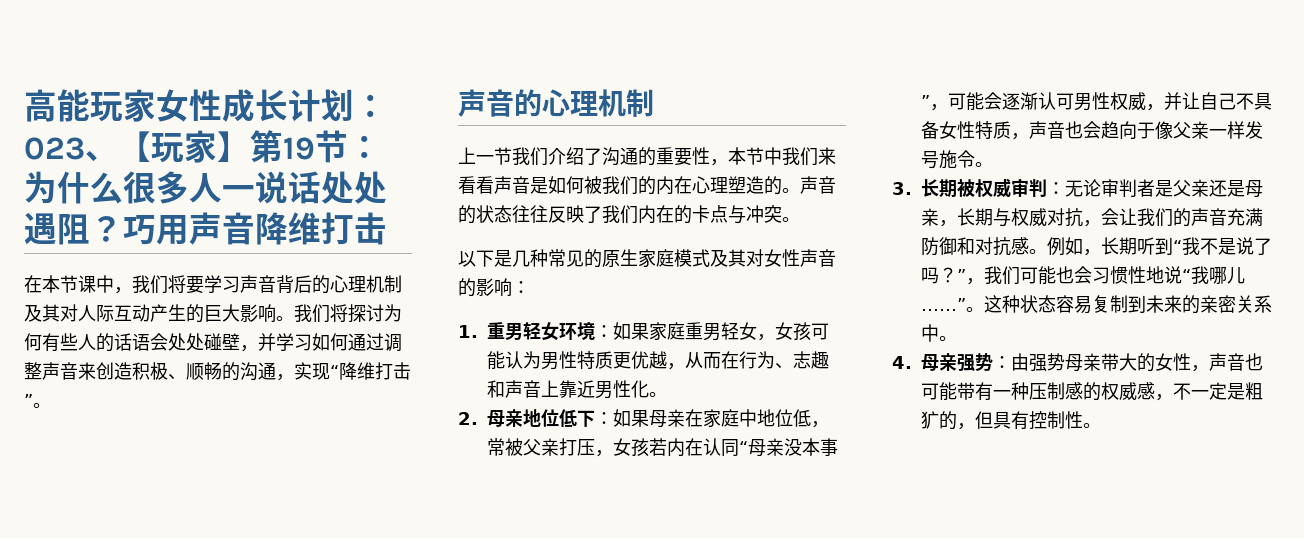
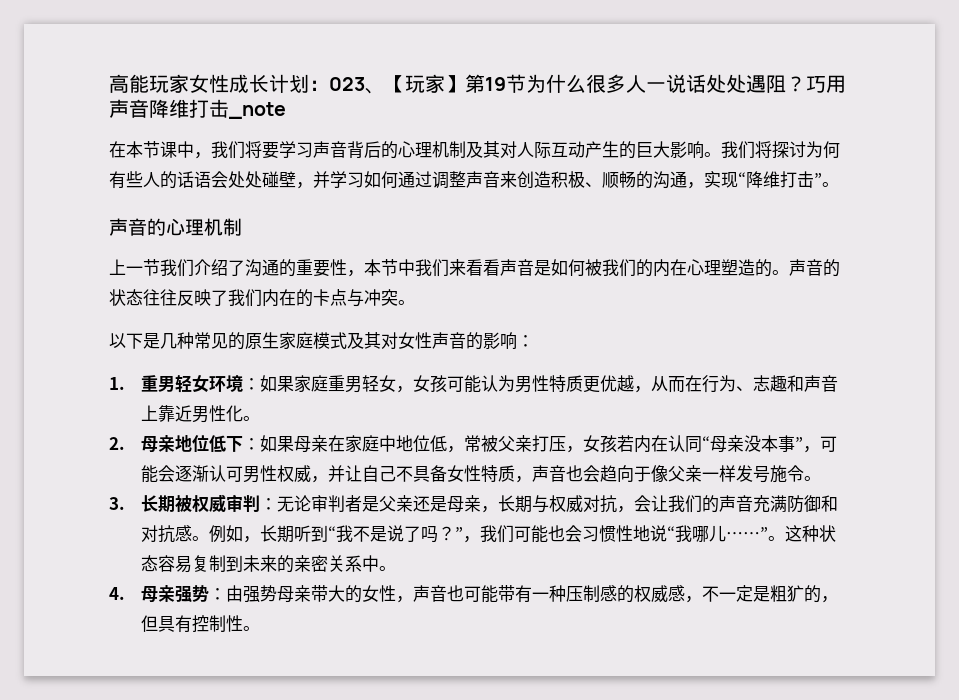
- 高能玩家女性成长计划：023、【玩家】第19节：为什么很多人一说话处处遇阻？
+ 高能玩家女性成长计划：023、【玩家】第19节为什么很多人一说话处处遇阻？
- 巧用声音降维打击
+ 巧用声音降维打击_note

